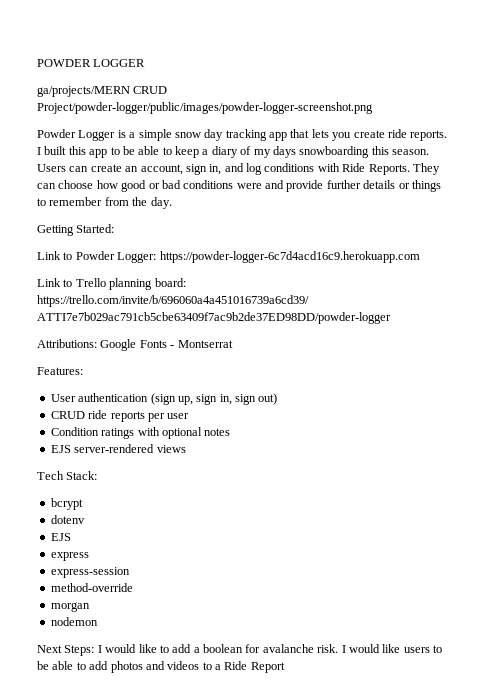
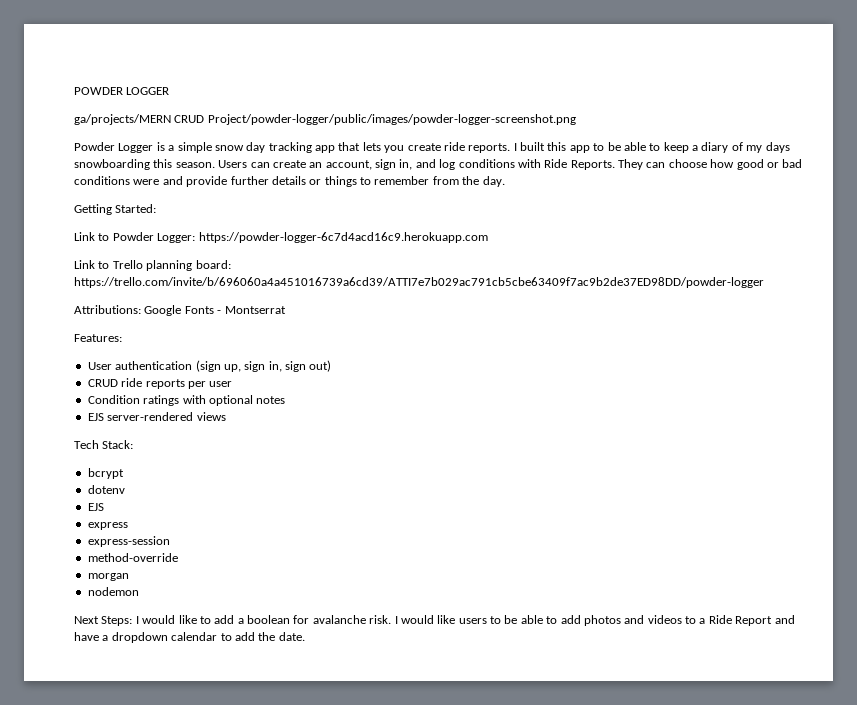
- I would like users to be able to add photos and videos to a Ride Report
+ I would like users to be able to add photos and videos to a Ride Report and have a dropdown calendar to add the date.

